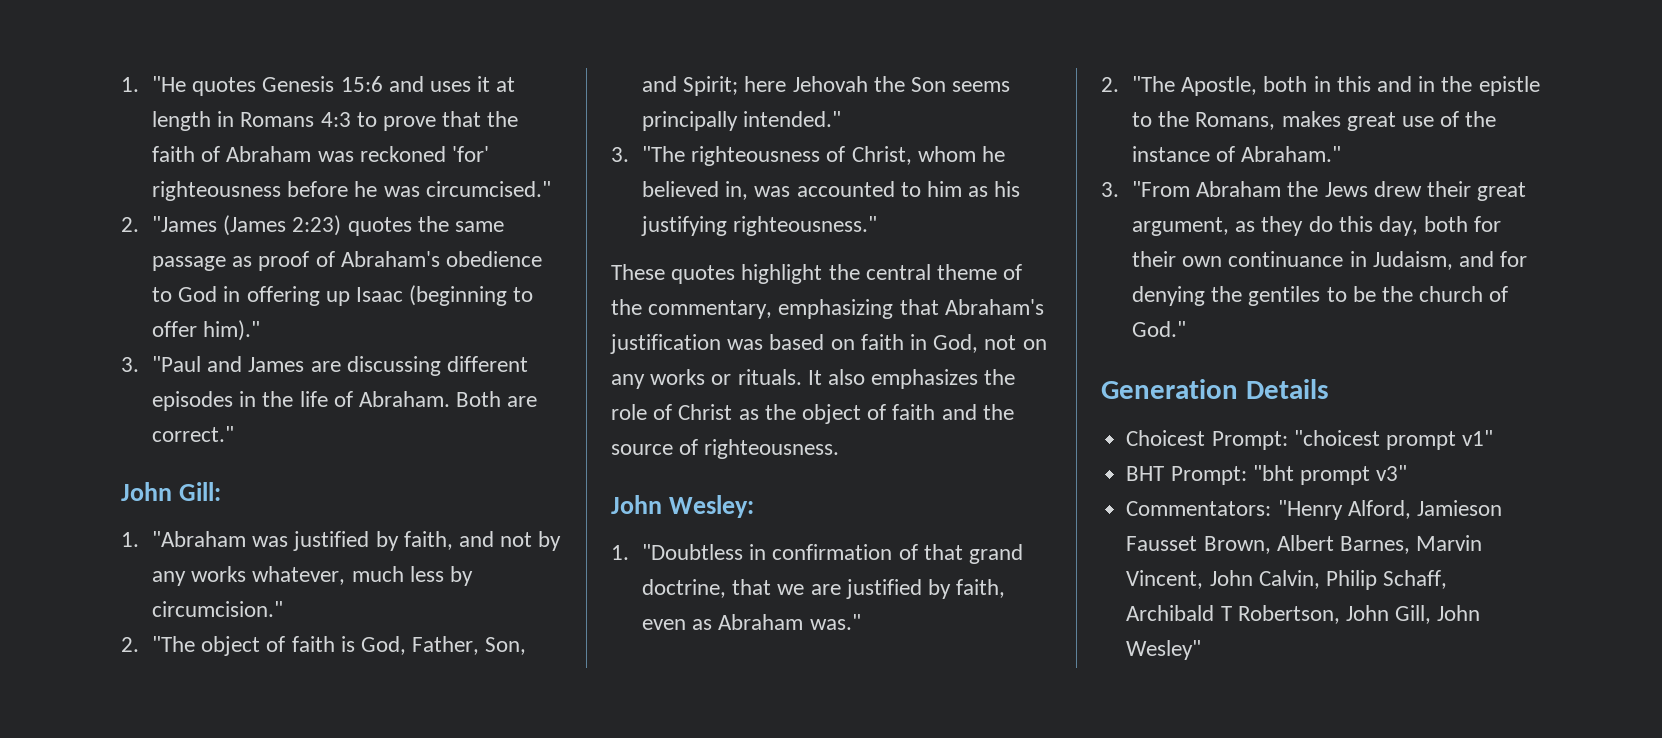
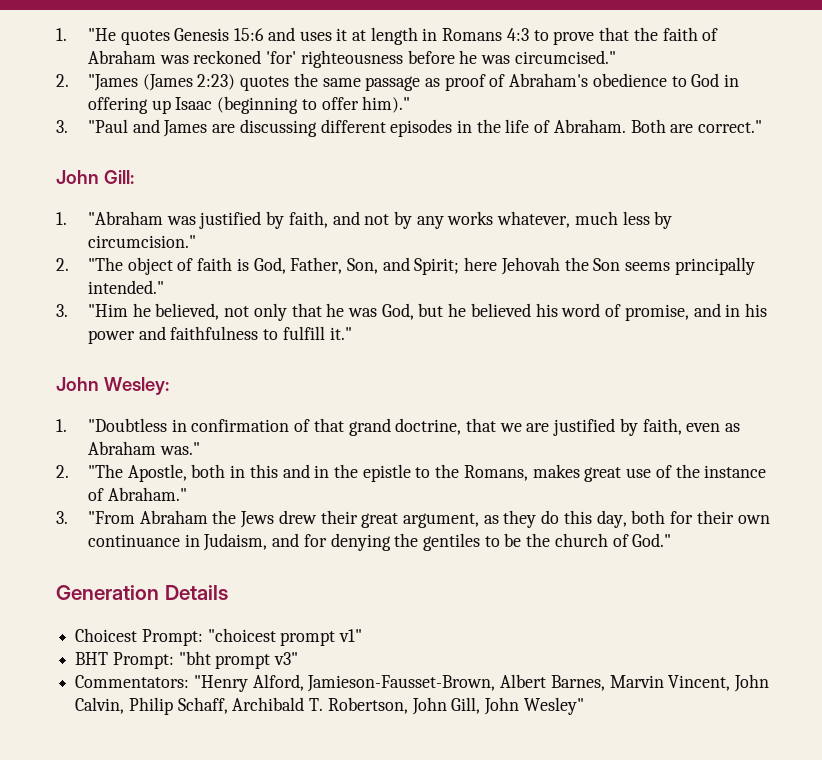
- 3. "The righteousness of Christ, whom he believed in, was accounted to him as his justifying righteousness."
- These quotes highlight the central theme of the commentary, emphasizing that Abraham's justification was based on faith in God, not on any works or rituals. It also emphasizes the role of Christ as the object of faith and the source of righteousness.
+ 3. "Him he believed, not only that he was God, but he believed his word of promise, and in his power and faithfulness to fulfill it."
- Commentators: "Henry Alford, Jamieson Fausset Brown, Albert Barnes, Marvin Vincent, John Calvin, Philip Schaff, Archibald T Robertson, John Gill, John Wesley"
+ Commentators: "Henry Alford, Jamieson-Fausset-Brown, Albert Barnes, Marvin Vincent, John Calvin, Philip Schaff, Archibald T. Robertson, John Gill, John Wesley"

